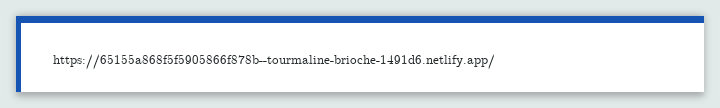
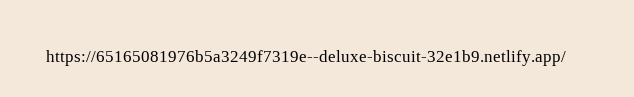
- https://65155a868f5f5905866f878b--tourmaline-brioche-1491d6.netlify.app/
+ https://65165081976b5a3249f7319e--deluxe-biscuit-32e1b9.netlify.app/

